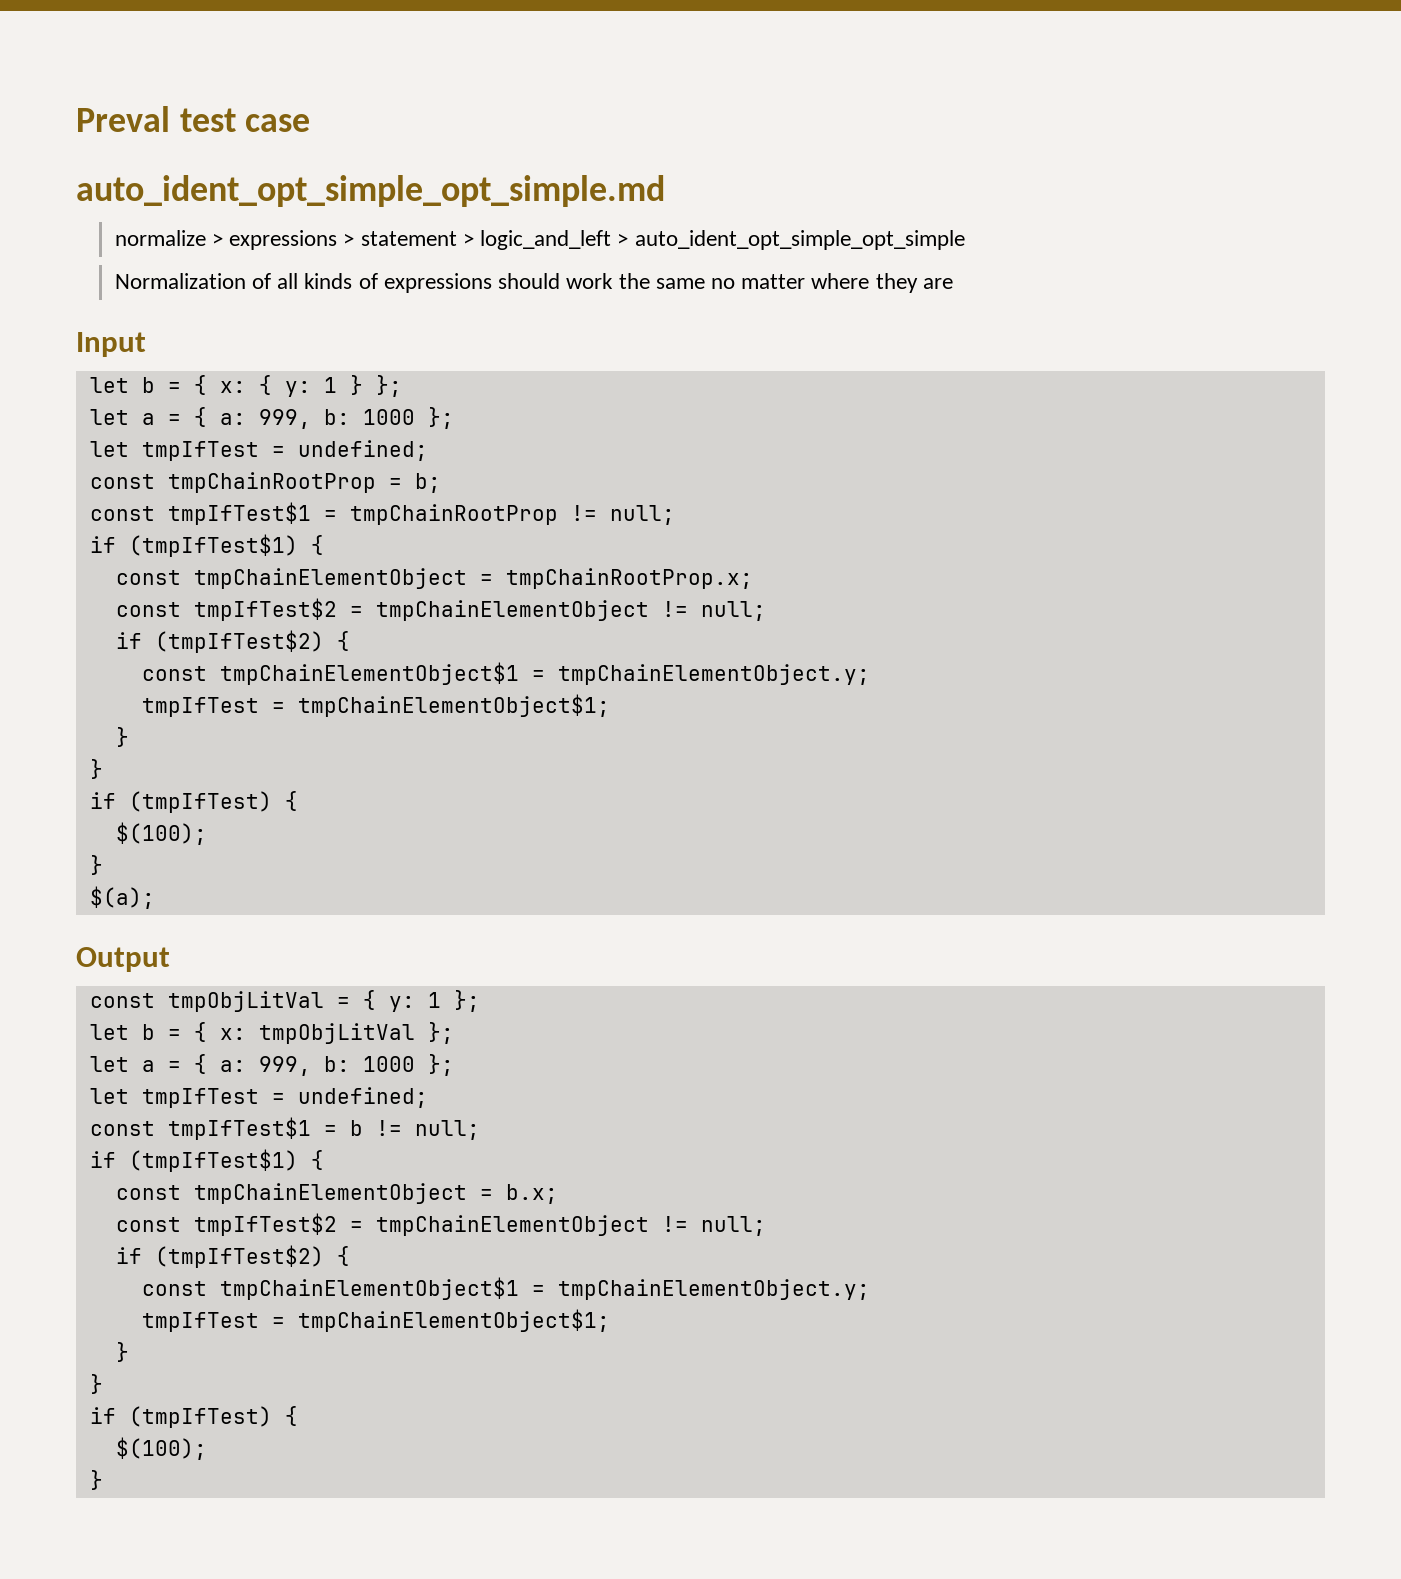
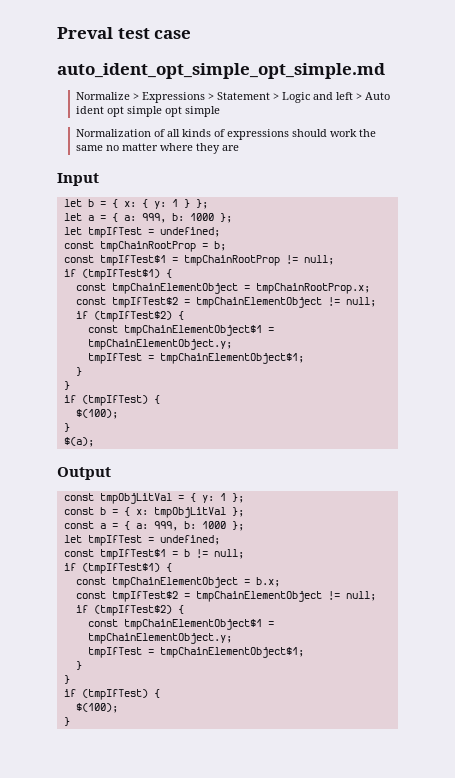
- normalize > expressions > statement > logic_and_left > auto_ident_opt_simple_opt_simple
+ Normalize > Expressions > Statement > Logic and left > Auto ident opt simple opt simple
- let b = { x: tmpObjLitVal };
- let a = { a: 999, b: 1000 };
+ const b = { x: tmpObjLitVal };
+ const a = { a: 999, b: 1000 };

